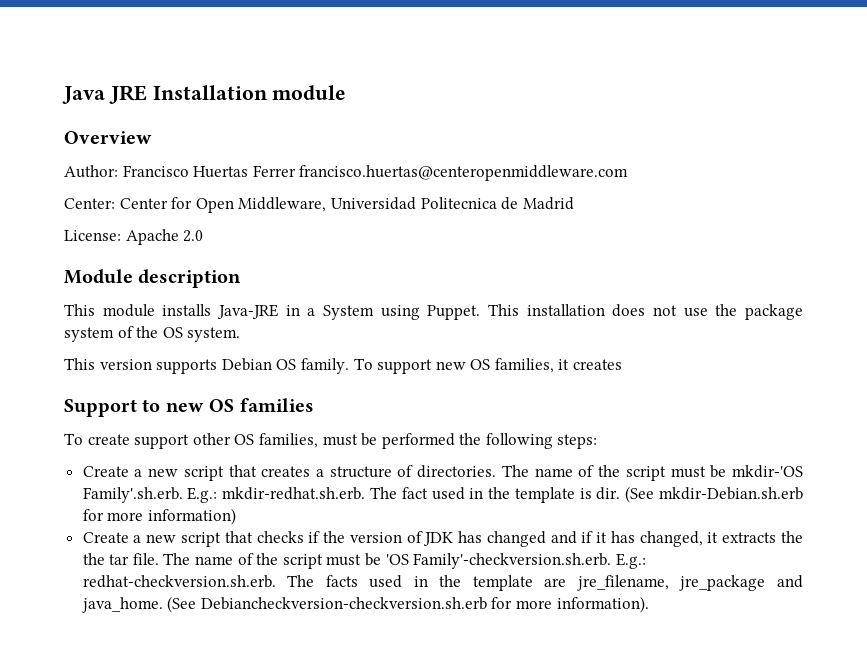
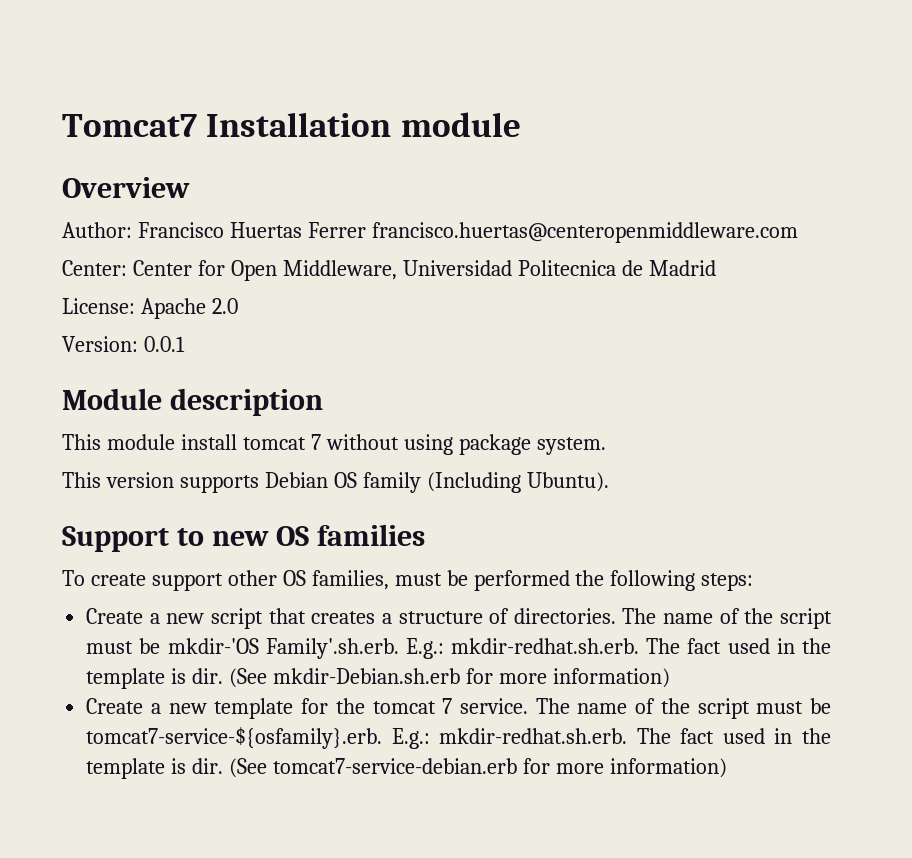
- Java JRE Installation module
+ Tomcat7 Installation module
+ Version: 0.0.1
- This module installs Java-JRE in a System using Puppet. This installation does not use the package system of the OS system.
+ This module install tomcat 7 without using package system.
- This version supports Debian OS family. To support new OS families, it creates
+ This version supports Debian OS family (Including Ubuntu).
- Create a new script that checks if the version of JDK has changed and if it has changed, it extracts the the tar file. The name of the script must be 'OS Family'-checkversion.sh.erb. E.g.: redhat-checkversion.sh.erb. The facts used in the template are jre_filename, jre_package and java_home. (See Debiancheckversion-checkversion.sh.erb for more information).
+ Create a new template for the tomcat 7 service. The name of the script must be tomcat7-service-${osfamily}.erb. E.g.: mkdir-redhat.sh.erb. The fact used in the template is dir. (See tomcat7-service-debian.erb for more information)

